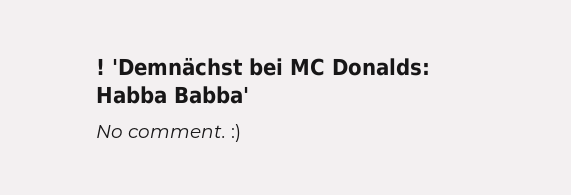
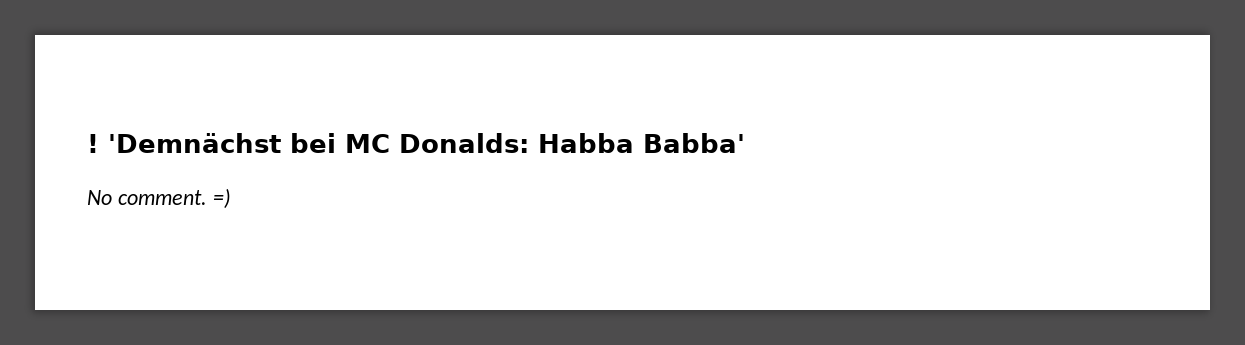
- No comment. :)
+ No comment. =)

